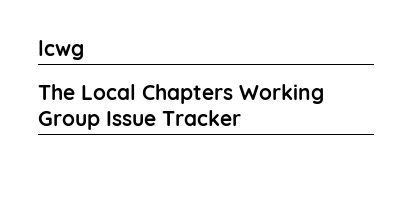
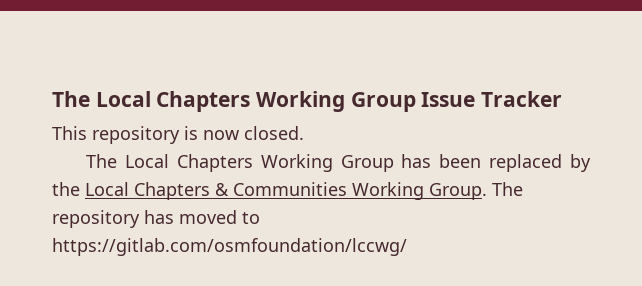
- lcwg
+ This repository is now closed.
+ The Local Chapters Working Group has been replaced by the Local Chapters & Communities Working Group. The repository has moved to https://gitlab.com/osmfoundation/lccwg/

